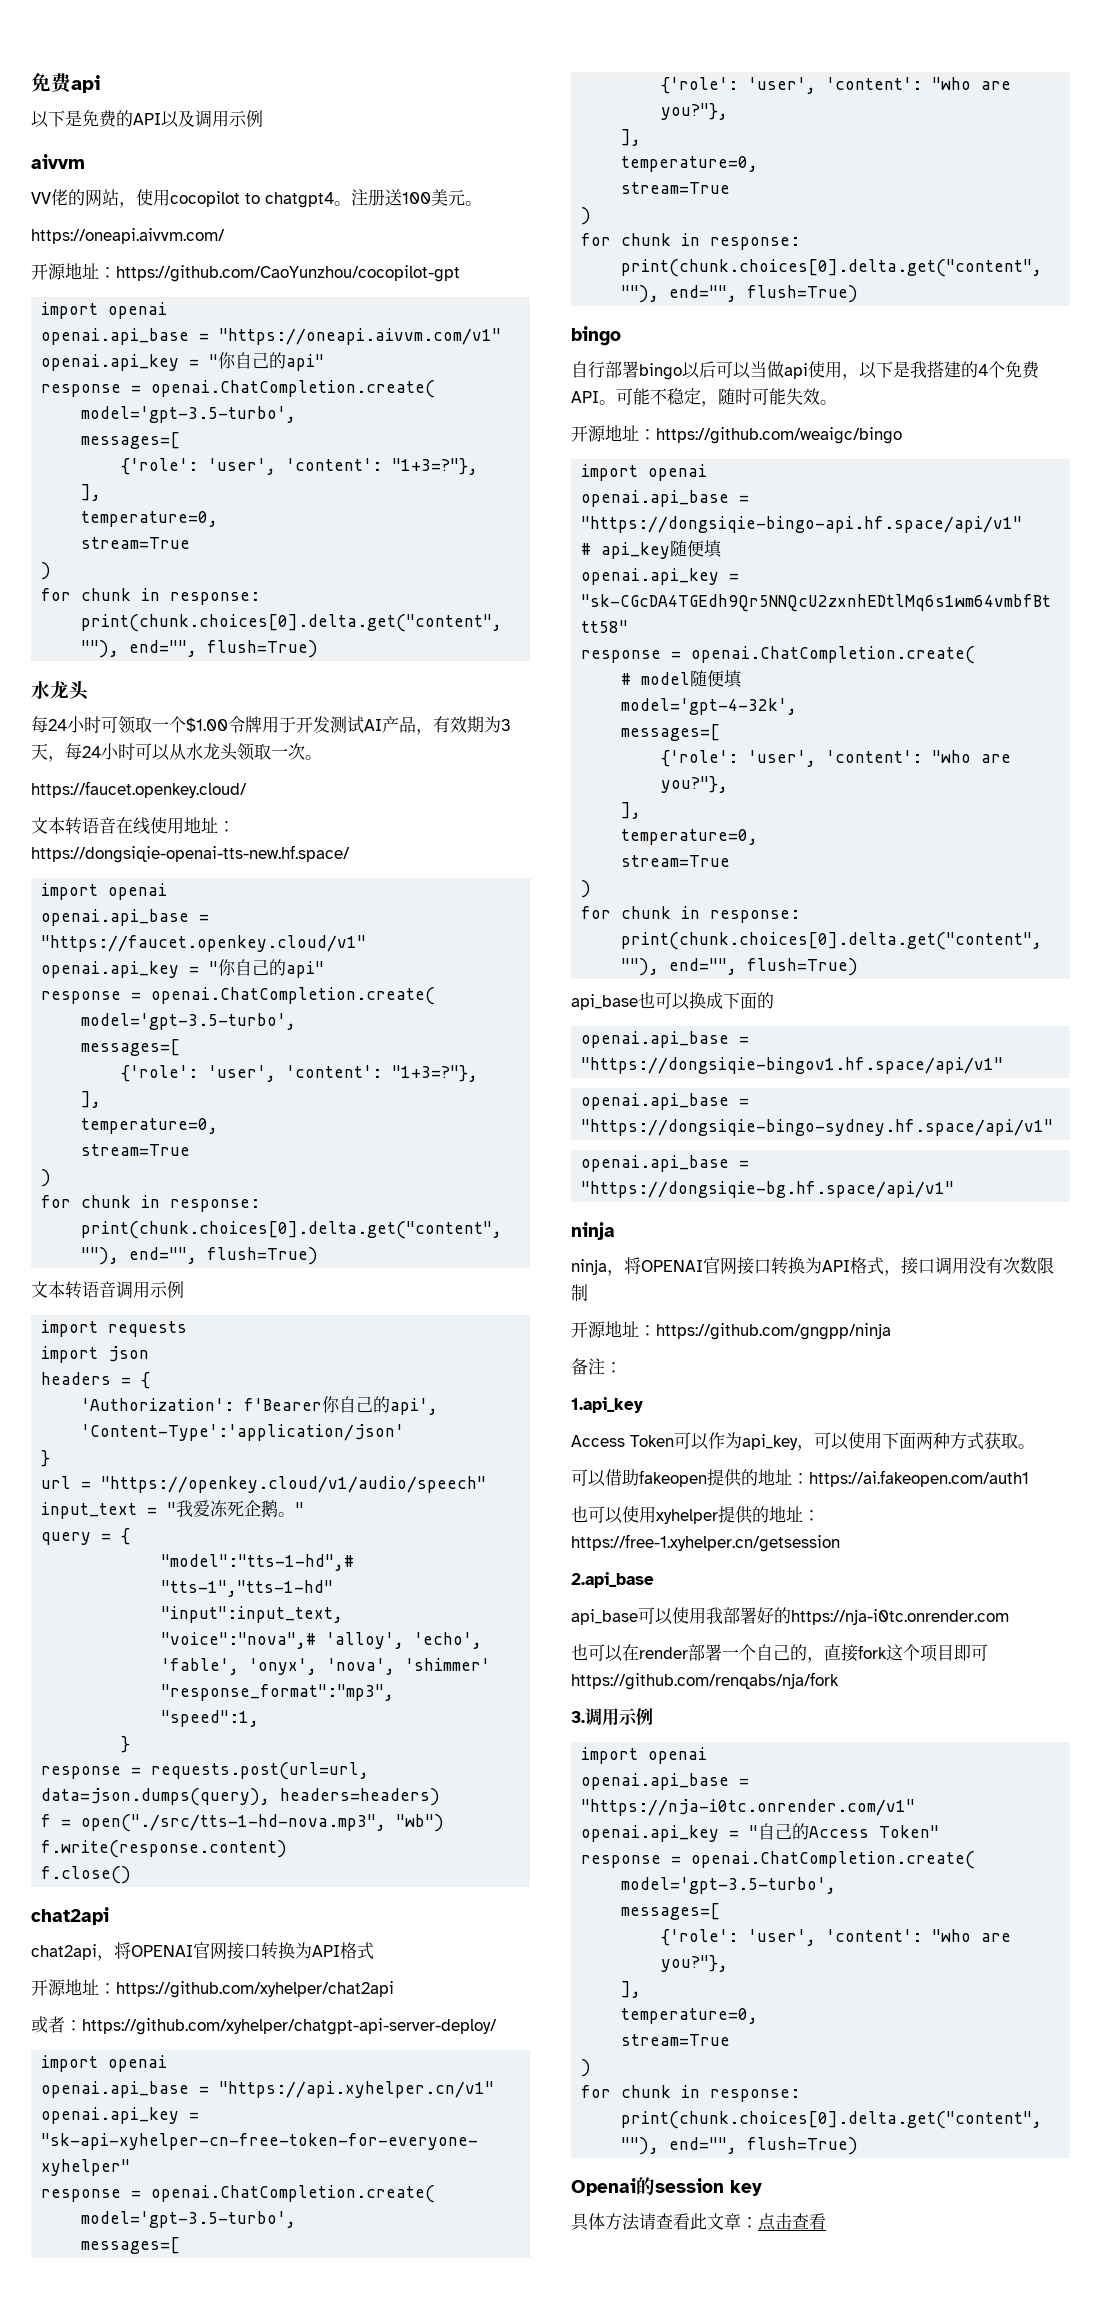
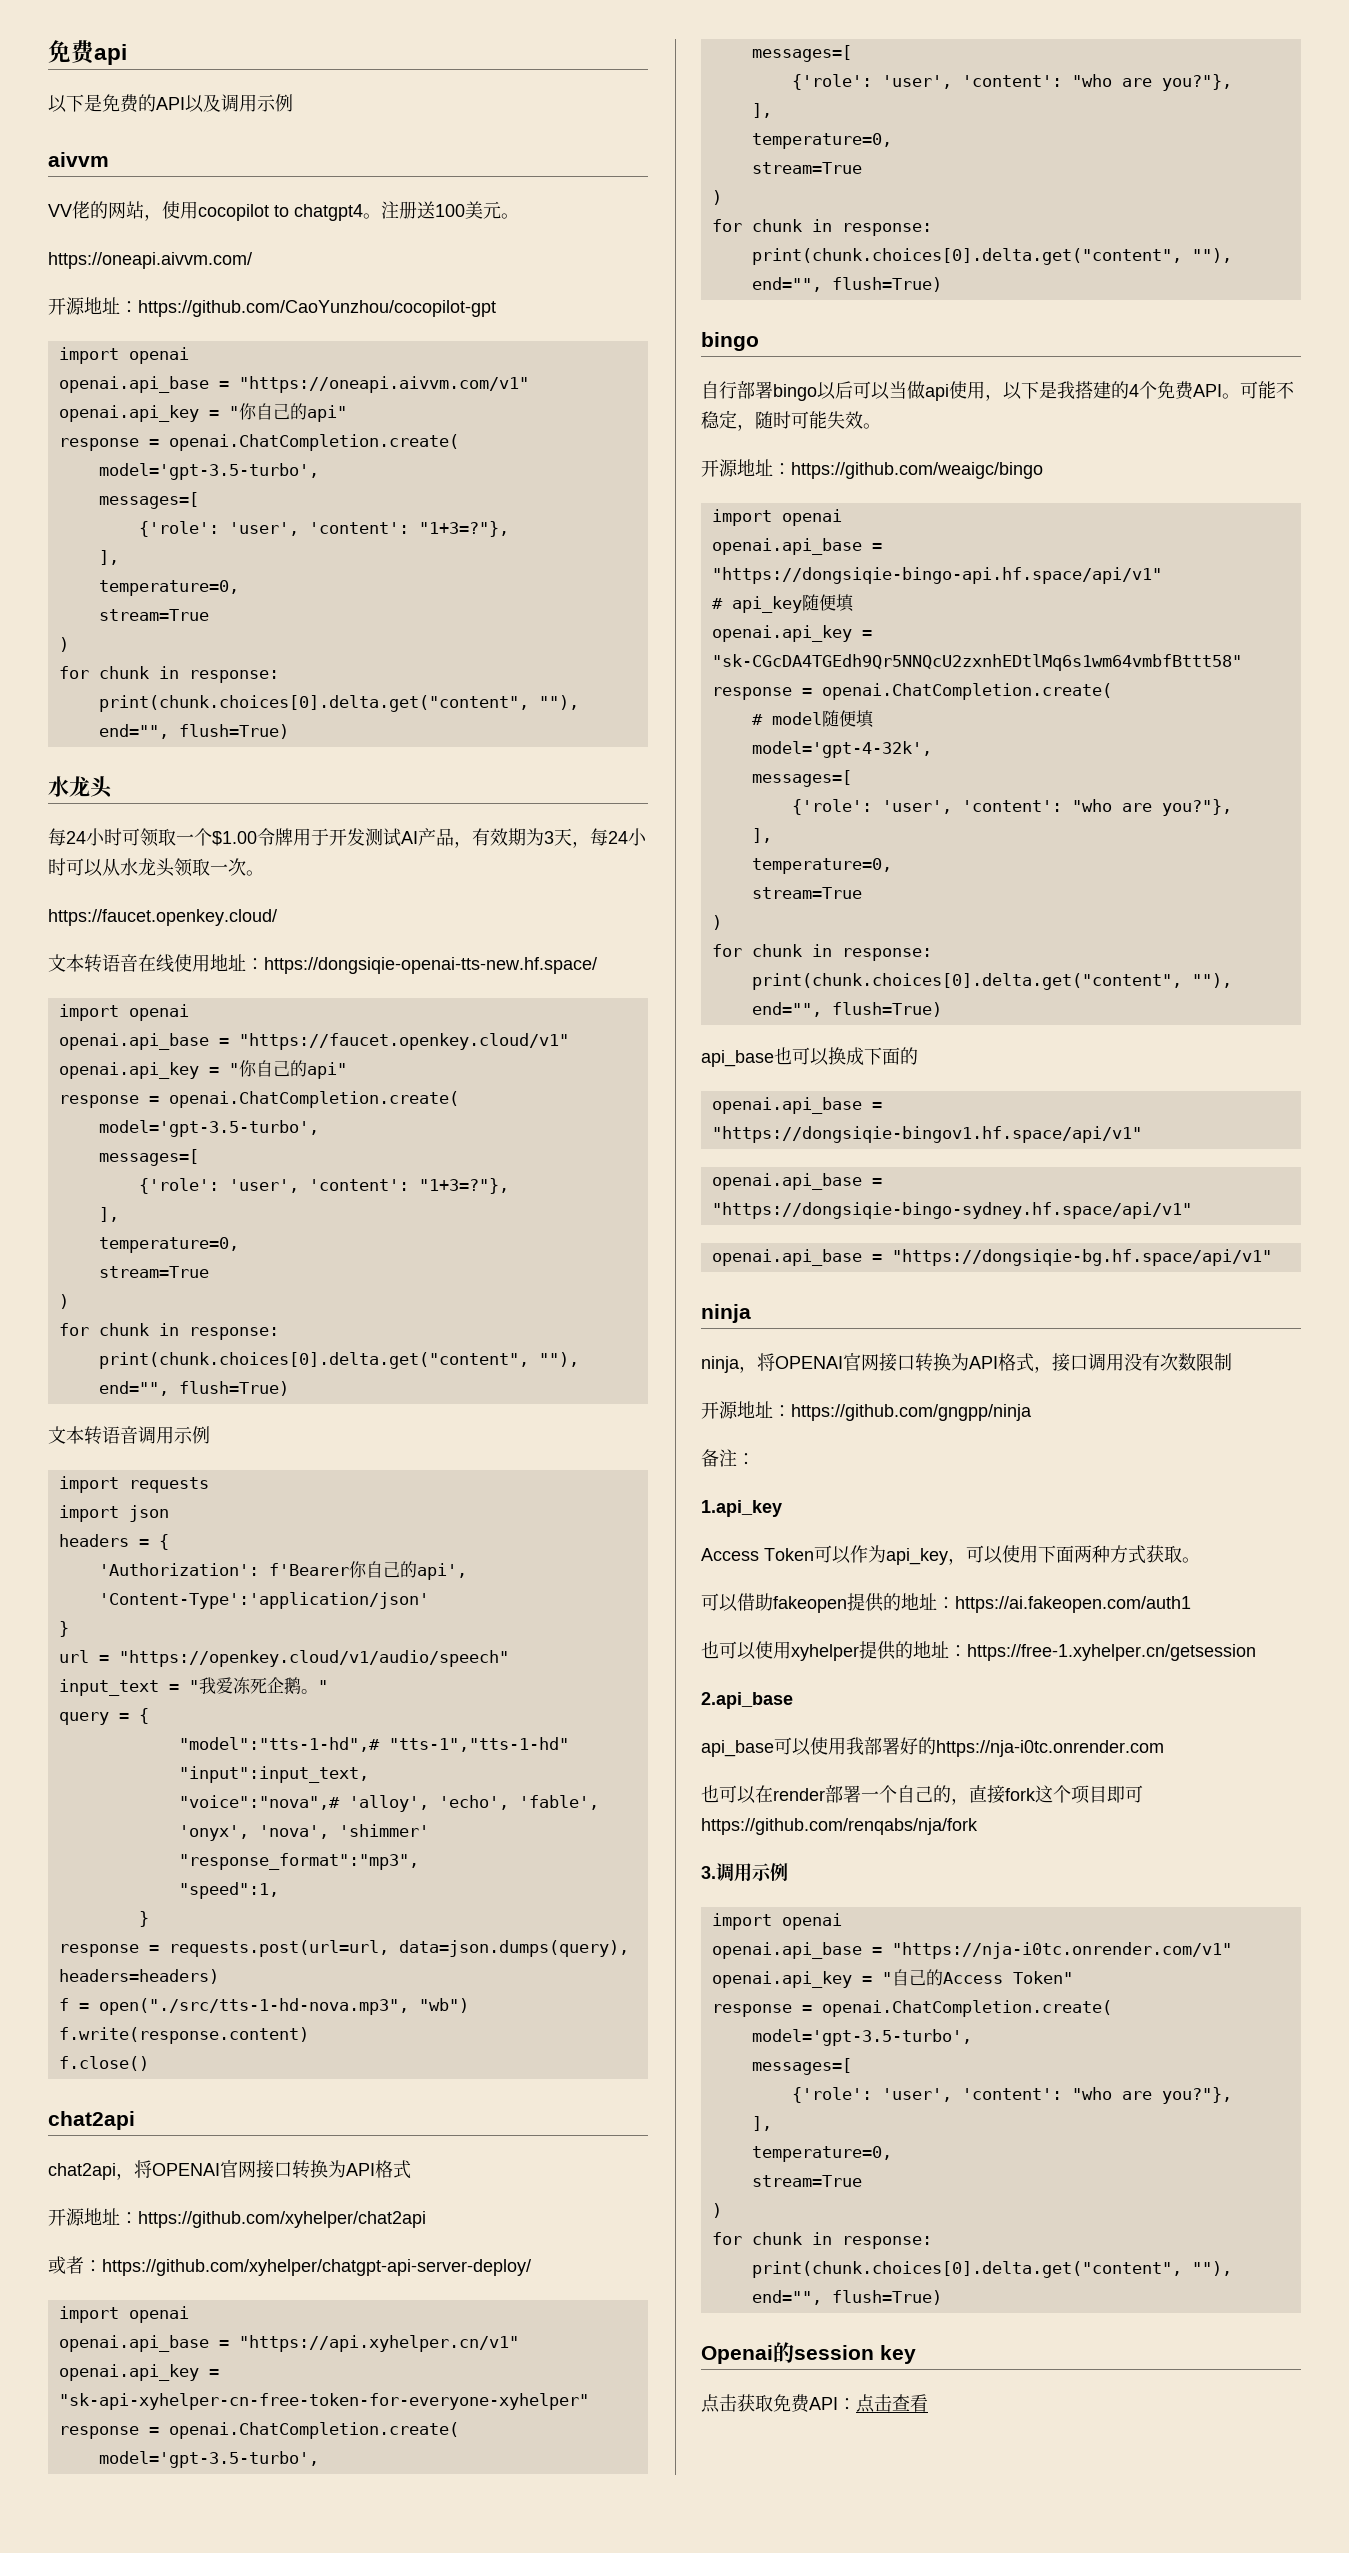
- 具体方法请查看此文章：点击查看
+ 点击获取免费API：点击查看

